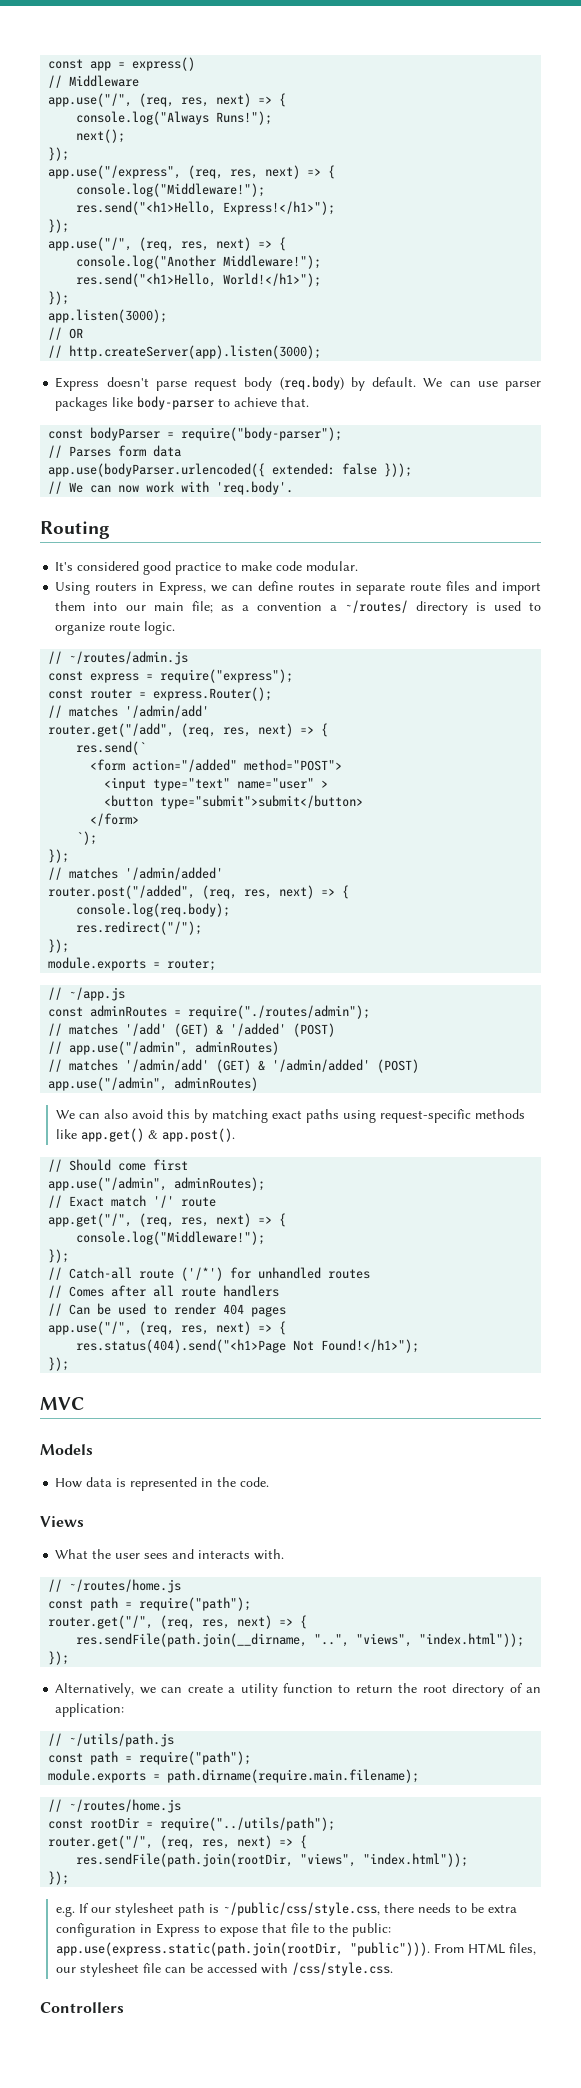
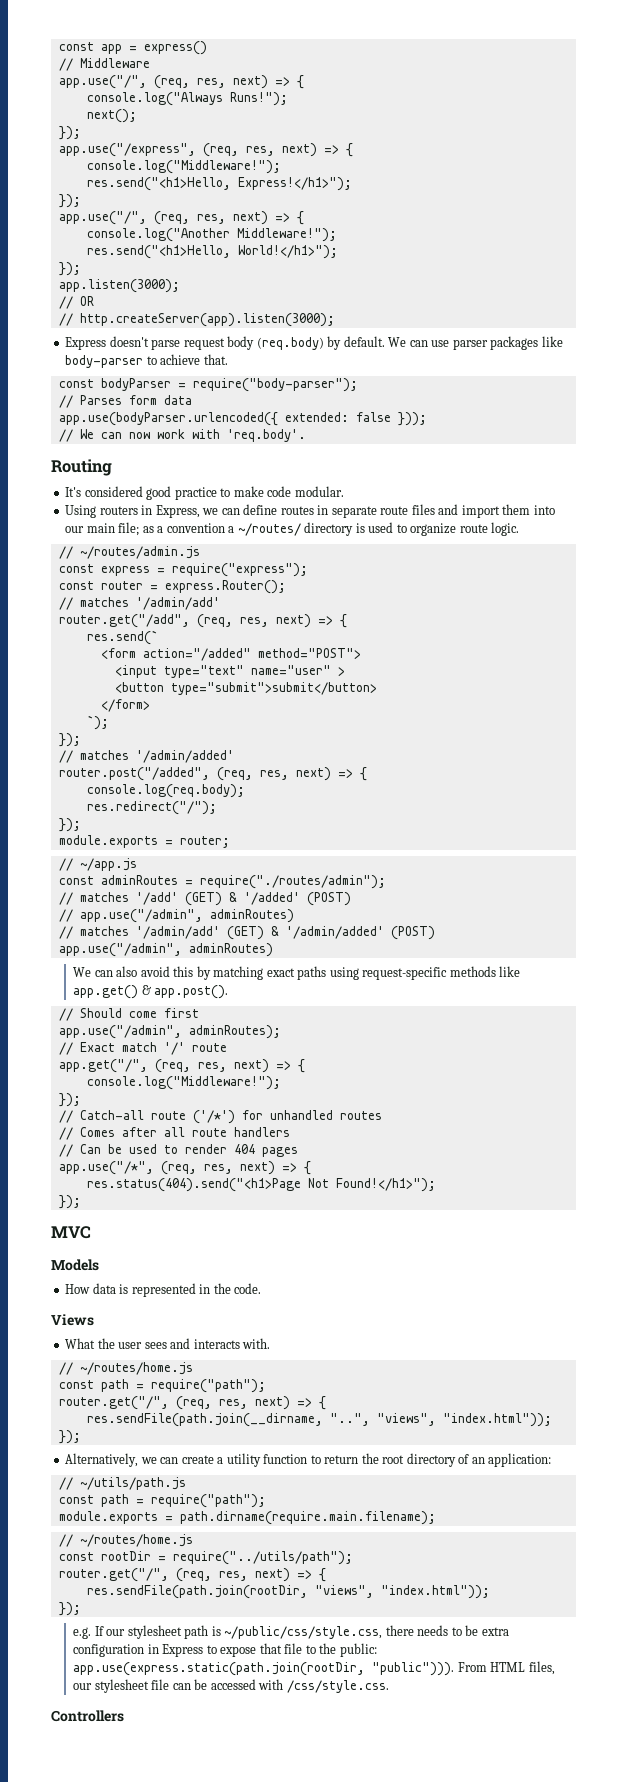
  // Can be used to render 404 pages
- app.use("/", (req, res, next) => {
+ app.use("/*", (req, res, next) => {

